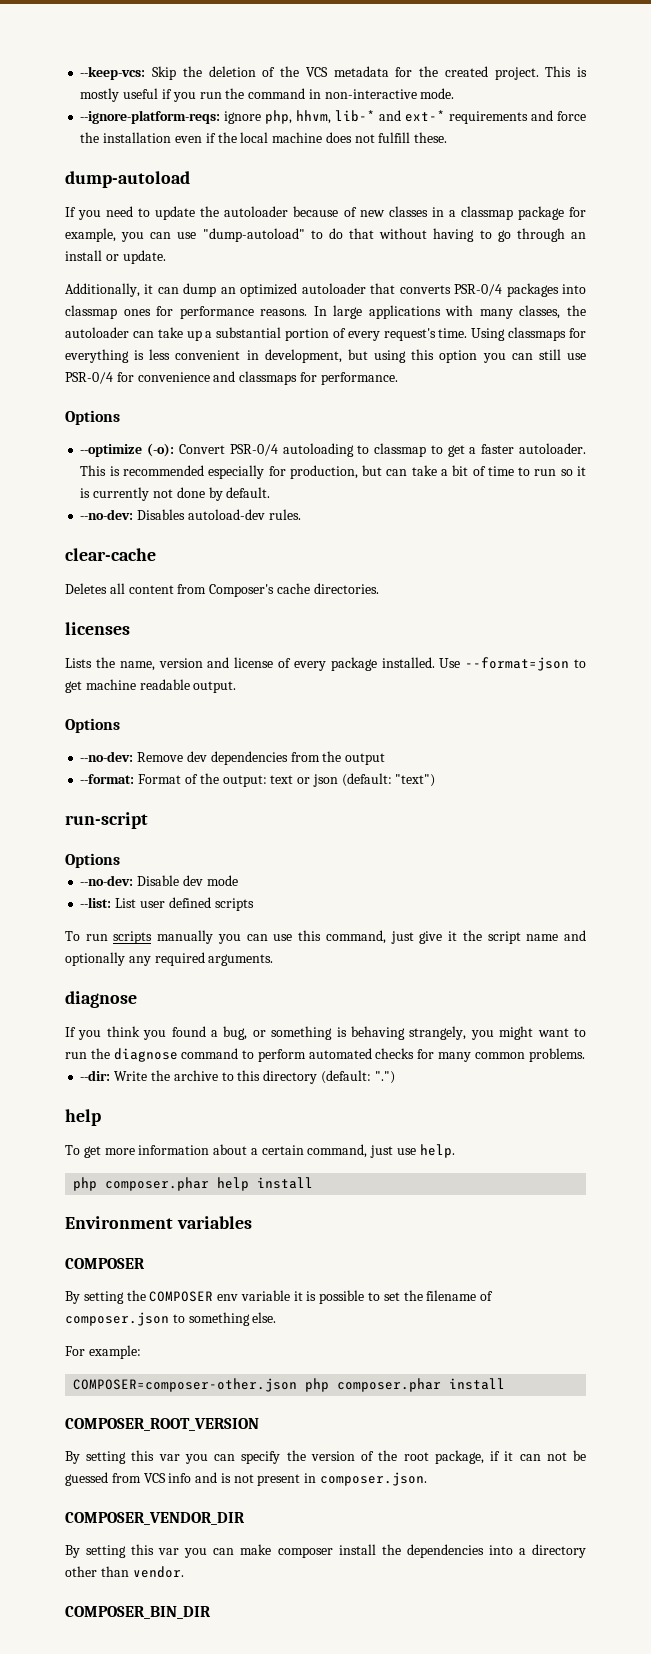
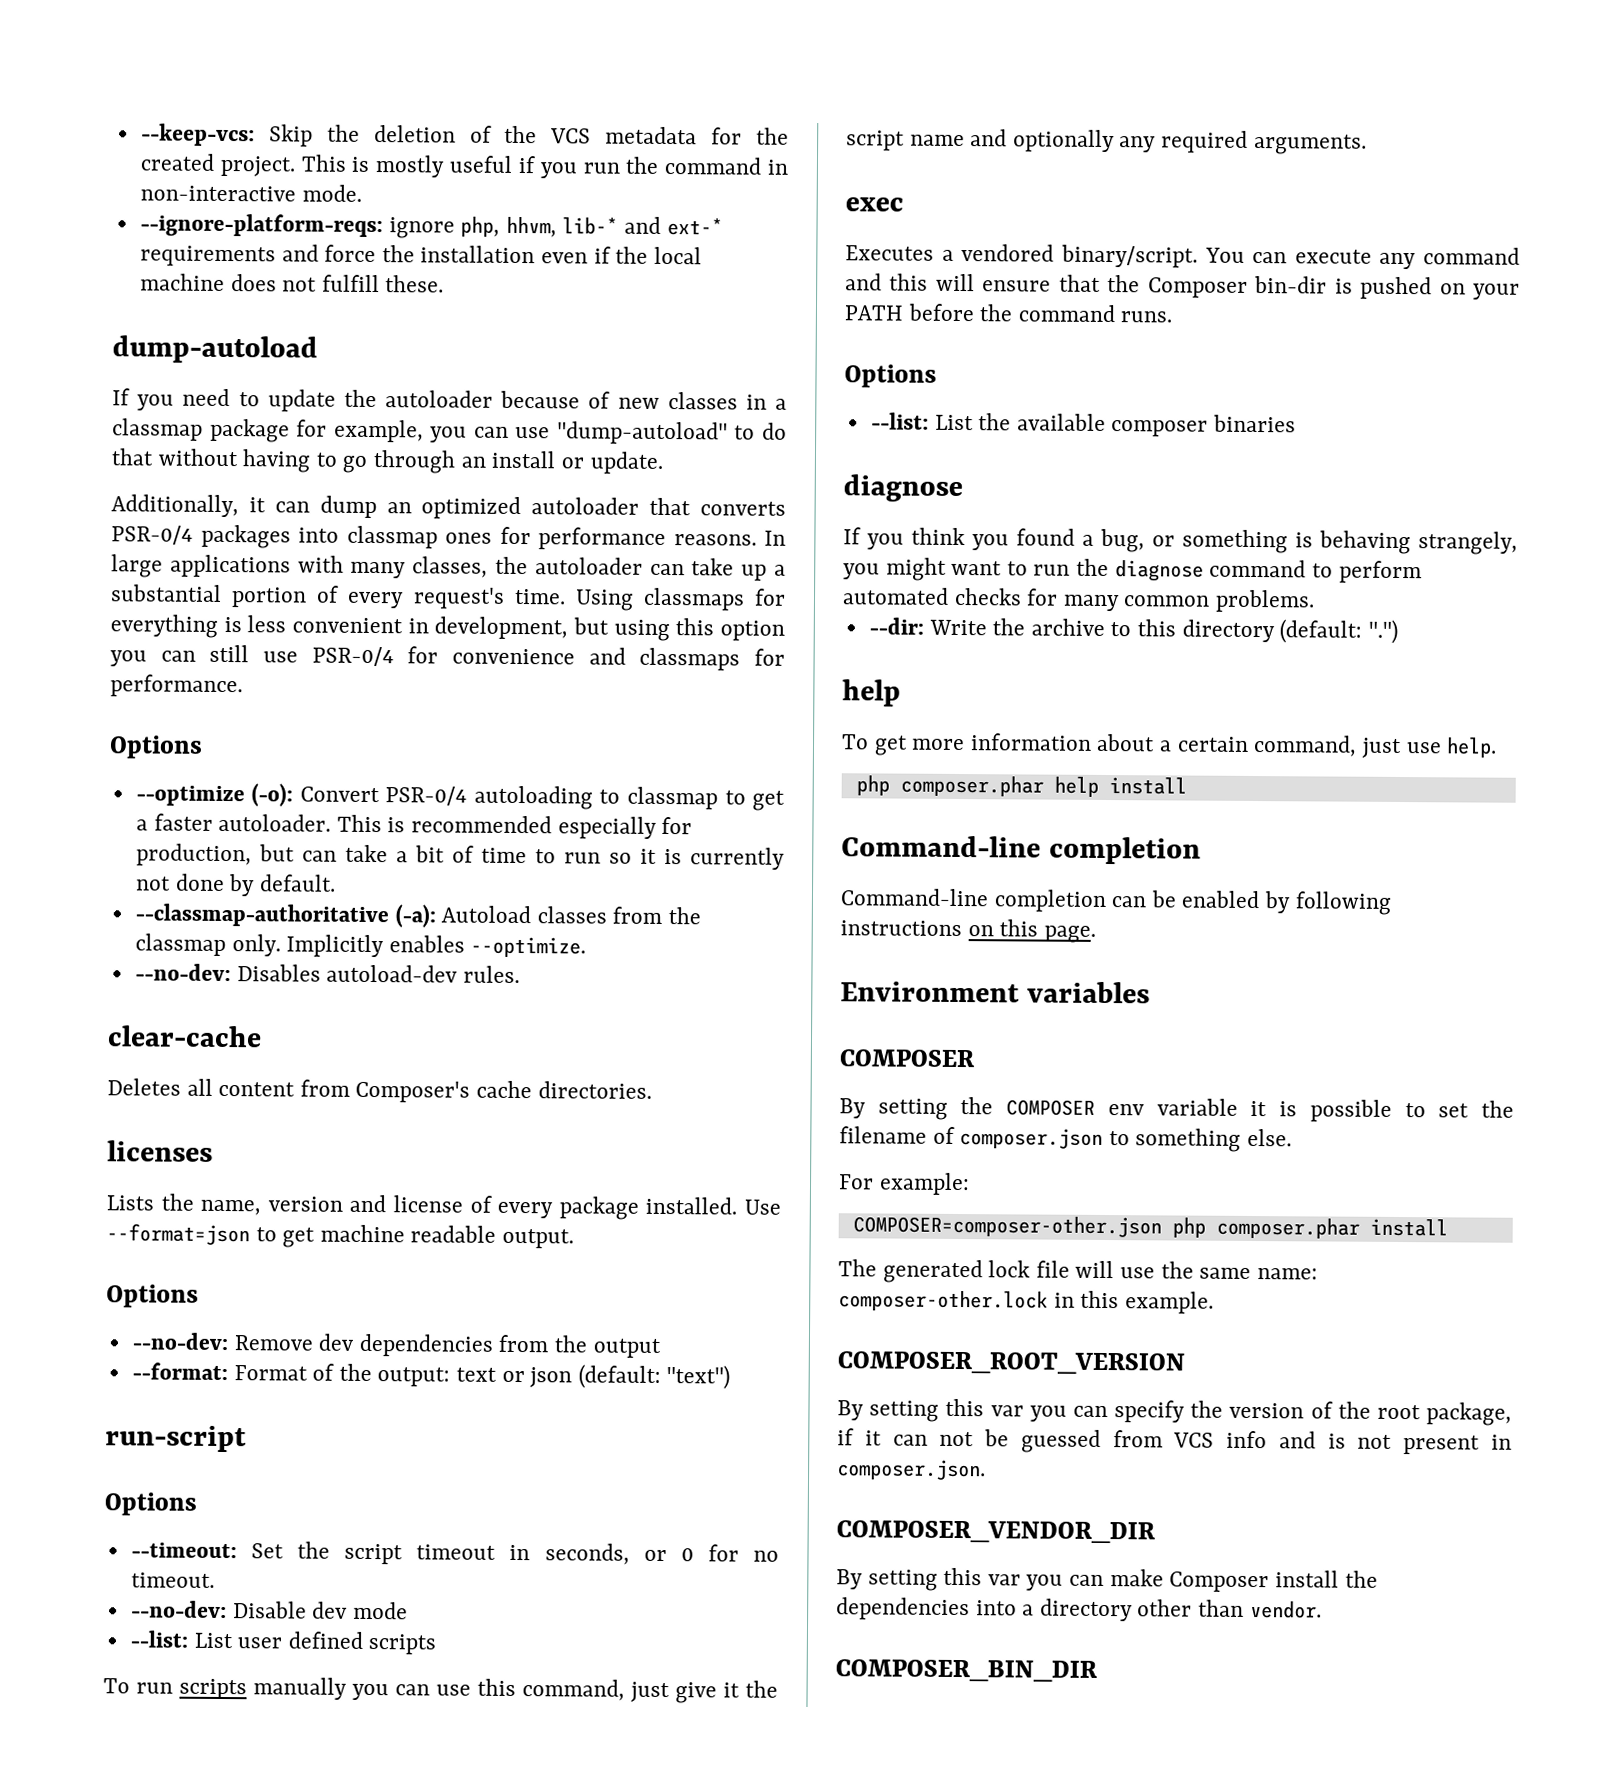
+ --classmap-authoritative (-a): Autoload classes from the classmap only. Implicitly enables --optimize.
+ --timeout: Set the script timeout in seconds, or 0 for no timeout.
+ exec
+ Executes a vendored binary/script. You can execute any command and this will ensure that the Composer bin-dir is pushed on your PATH before the command runs.
+ Options
+ --list: List the available composer binaries
  php composer.phar help install
+ Command-line completion
+ Command-line completion can be enabled by following instructions on this page.
+ The generated lock file will use the same name: composer-other.lock in this example.
- By setting this var you can make composer install the dependencies into a directory other than vendor.
+ By setting this var you can make Composer install the dependencies into a directory other than vendor.

